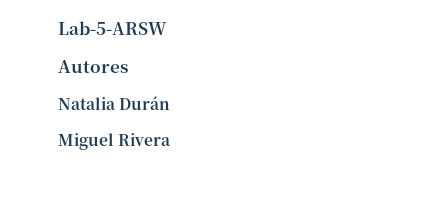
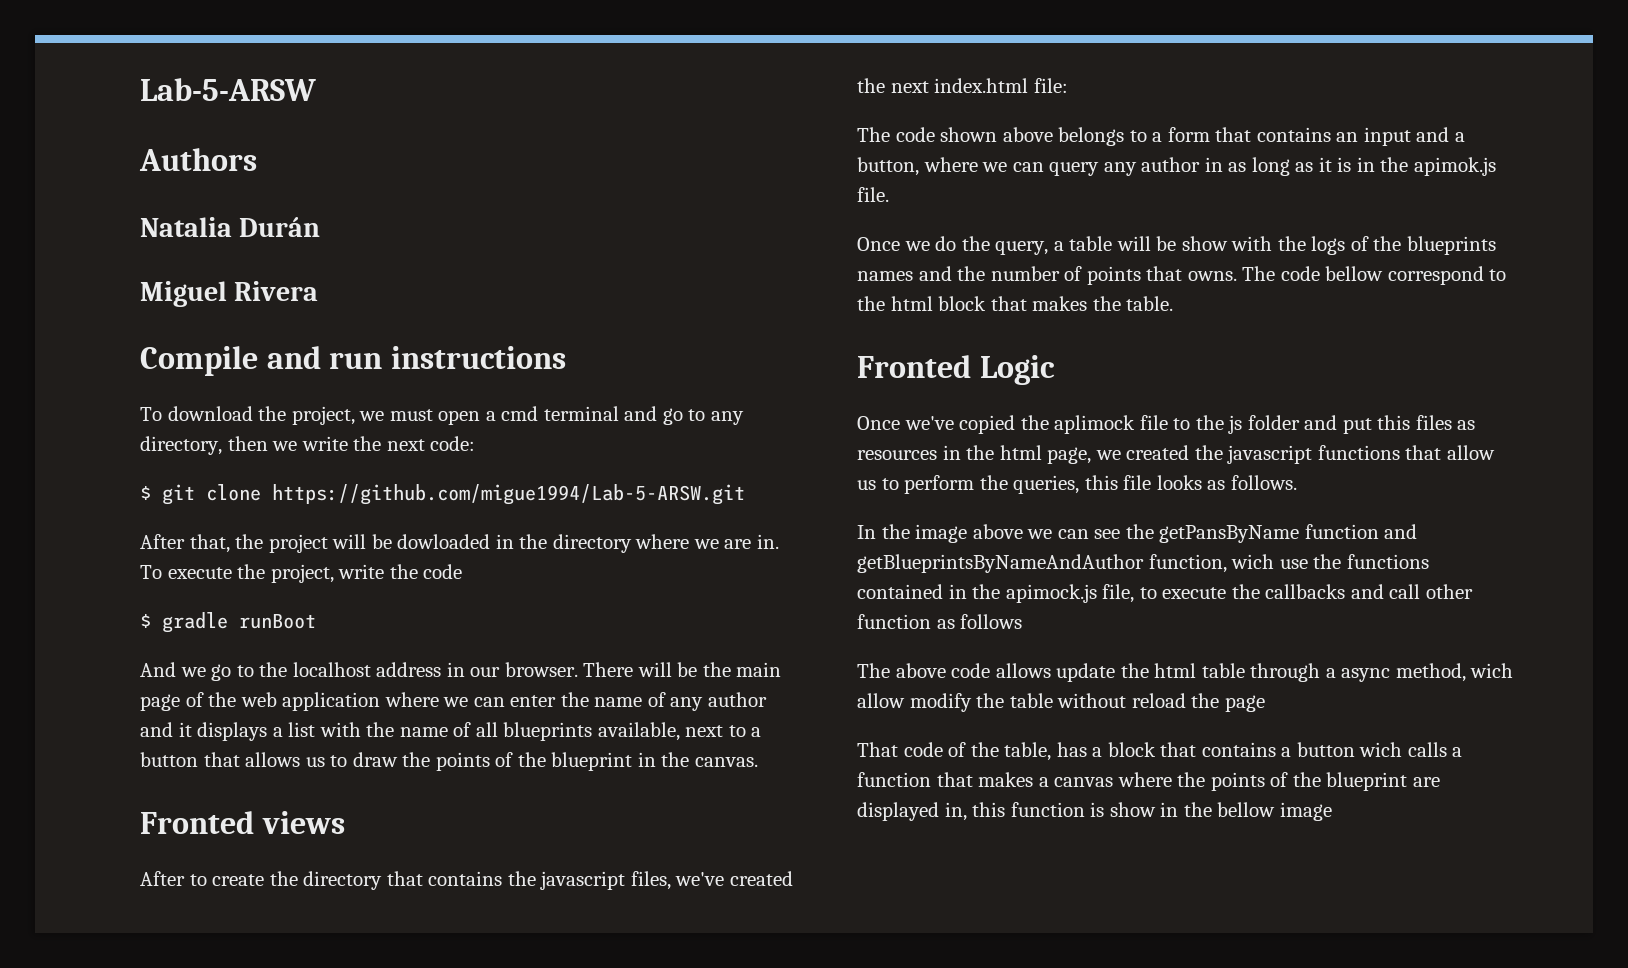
- Autores
+ Authors
+ Compile and run instructions
+ To download the project, we must open a cmd terminal and go to any directory, then we write the next code:
+ $ git clone https://github.com/migue1994/Lab-5-ARSW.git
+ After that, the project will be dowloaded in the directory where we are in. To execute the project, write the code
+ $ gradle runBoot
+ And we go to the localhost address in our browser. There will be the main page of the web application where we can enter the name of any author and it displays a list with the name of all blueprints available, next to a button that allows us to draw the points of the blueprint in the canvas.
+ Fronted views
+ After to create the directory that contains the javascript files, we've created the next index.html file:
+ The code shown above belongs to a form that contains an input and a button, where we can query any author in as long as it is in the apimok.js file.
+ Once we do the query, a table will be show with the logs of the blueprints names and the number of points that owns. The code bellow correspond to the html block that makes the table.
+ Fronted Logic
+ Once we've copied the aplimock file to the js folder and put this files as resources in the html page, we created the javascript functions that allow us to perform the queries, this file looks as follows.
+ In the image above we can see the getPansByName function and getBlueprintsByNameAndAuthor function, wich use the functions contained in the apimock.js file, to execute the callbacks and call other function as follows
+ The above code allows update the html table through a async method, wich allow modify the table without reload the page
+ That code of the table, has a block that contains a button wich calls a function that makes a canvas where the points of the blueprint are displayed in, this function is show in the bellow image

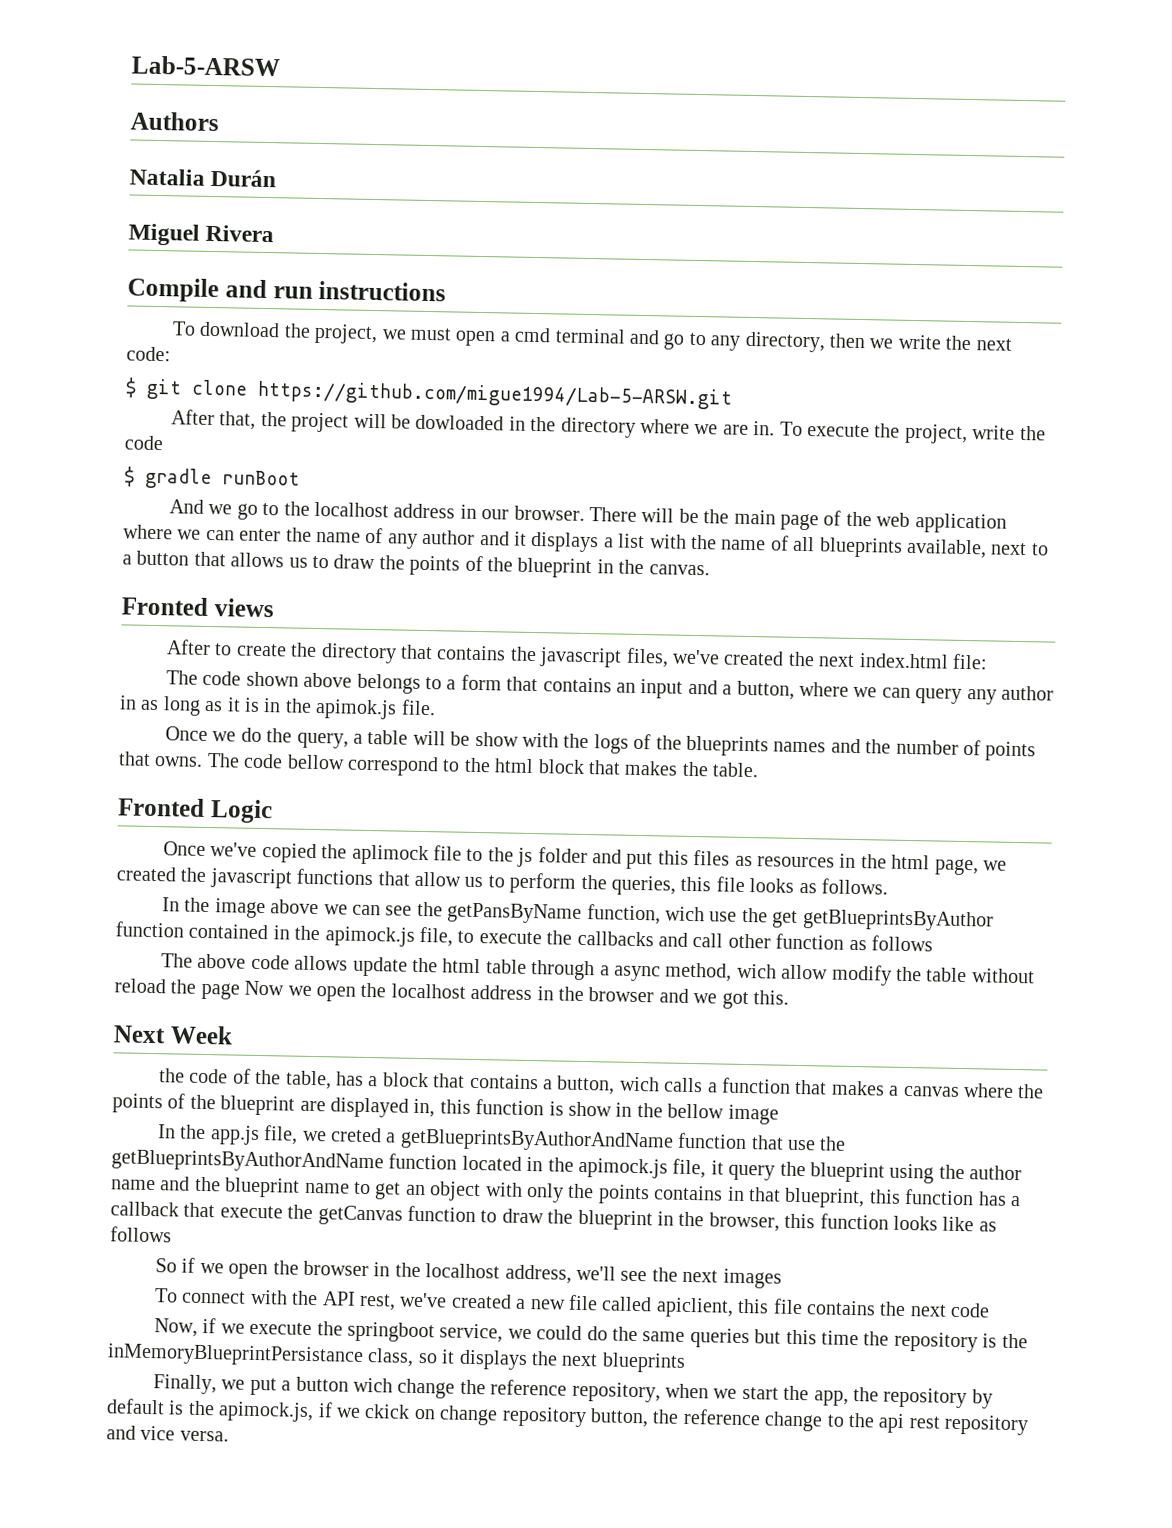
- In the image above we can see the getPansByName function and getBlueprintsByNameAndAuthor function, wich use the functions contained in the apimock.js file, to execute the callbacks and call other function as follows
+ In the image above we can see the getPansByName function, wich use the get getBlueprintsByAuthor function contained in the apimock.js file, to execute the callbacks and call other function as follows
- The above code allows update the html table through a async method, wich allow modify the table without reload the page
- That code of the table, has a block that contains a button wich calls a function that makes a canvas where the points of the blueprint are displayed in, this function is show in the bellow image
+ The above code allows update the html table through a async method, wich allow modify the table without reload the page Now we open the localhost address in the browser and we got this.
+ Next Week
+ the code of the table, has a block that contains a button, wich calls a function that makes a canvas where the points of the blueprint are displayed in, this function is show in the bellow image
+ In the app.js file, we creted a getBlueprintsByAuthorAndName function that use the getBlueprintsByAuthorAndName function located in the apimock.js file, it query the blueprint using the author name and the blueprint name to get an object with only the points contains in that blueprint, this function has a callback that execute the getCanvas function to draw the blueprint in the browser, this function looks like as follows
+ So if we open the browser in the localhost address, we'll see the next images
+ To connect with the API rest, we've created a new file called apiclient, this file contains the next code
+ Now, if we execute the springboot service, we could do the same queries but this time the repository is the inMemoryBlueprintPersistance class, so it displays the next blueprints
+ Finally, we put a button wich change the reference repository, when we start the app, the repository by default is the apimock.js, if we ckick on change repository button, the reference change to the api rest repository and vice versa.

